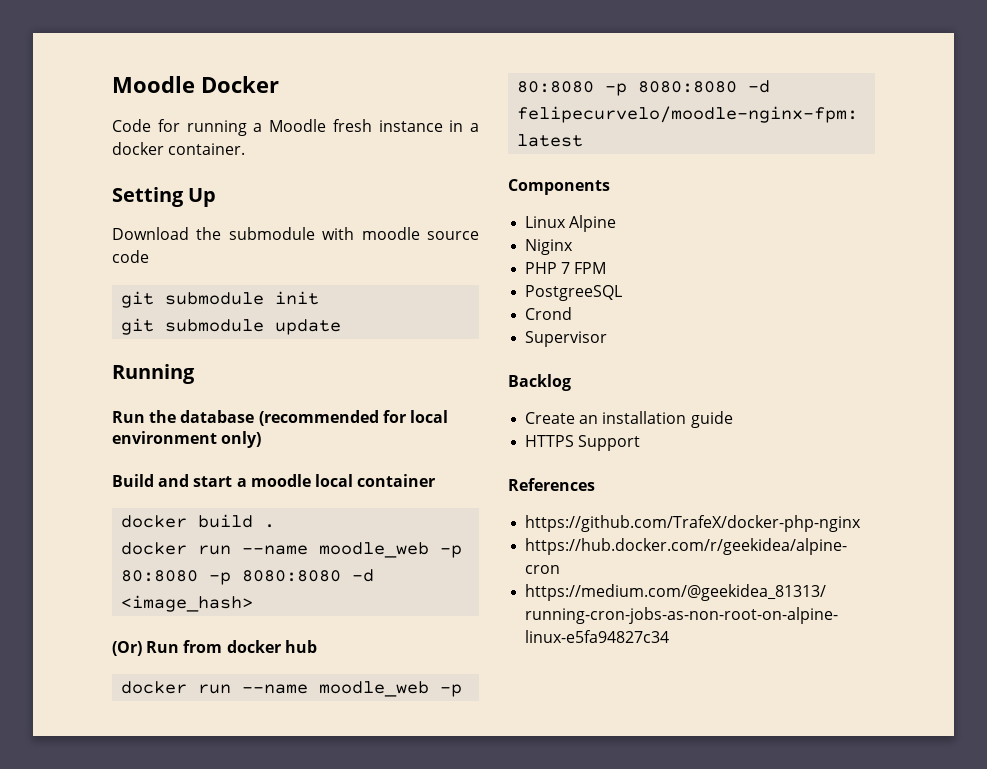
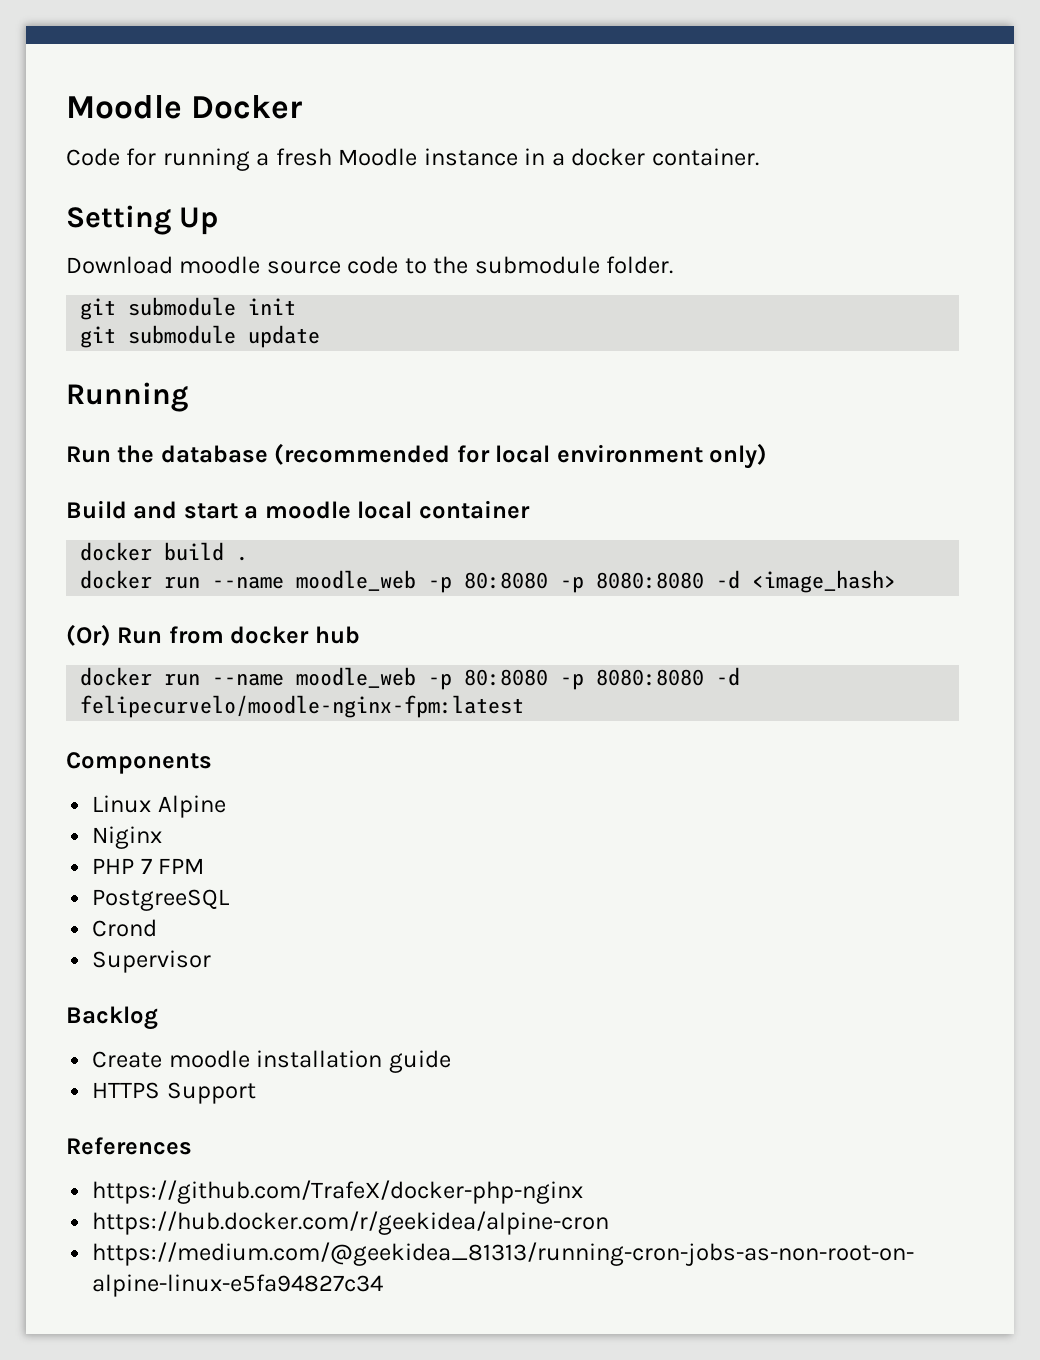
- Code for running a Moodle fresh instance in a docker container.
+ Code for running a fresh Moodle instance in a docker container.
- Download the submodule with moodle source code
+ Download moodle source code to the submodule folder.
- Create an installation guide
+ Create moodle installation guide

